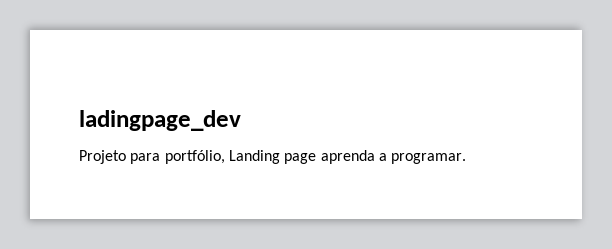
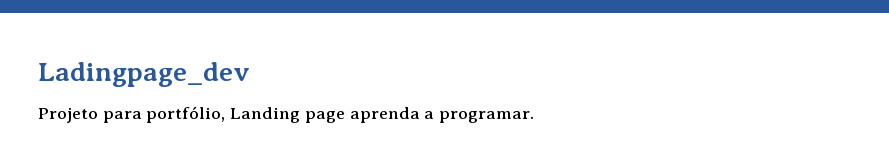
- ladingpage_dev
+ Ladingpage_dev

